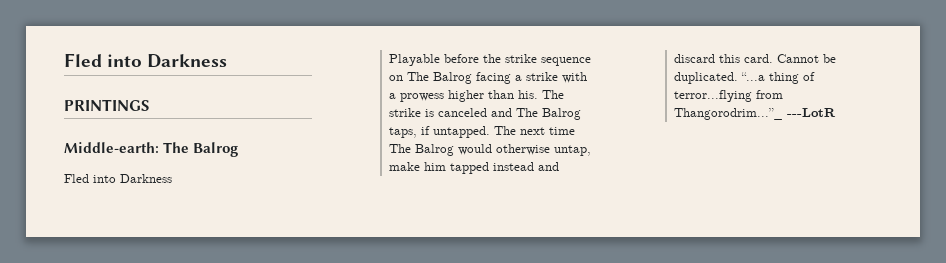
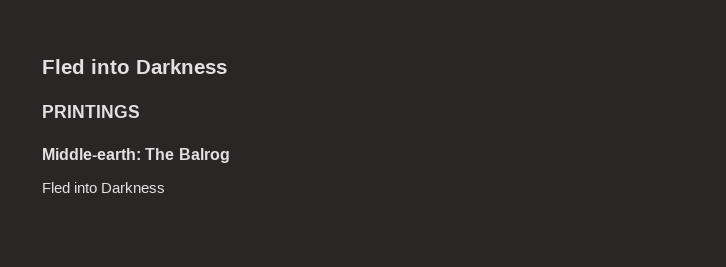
- Playable before the strike sequence on The Balrog facing a strike with a prowess higher than his. The strike is canceled and The Balrog taps, if untapped. The next time The Balrog would otherwise untap, make him tapped instead and discard this card. Cannot be duplicated. “...a thing of terror...flying from Thangorodrim...”_ ---LotR

